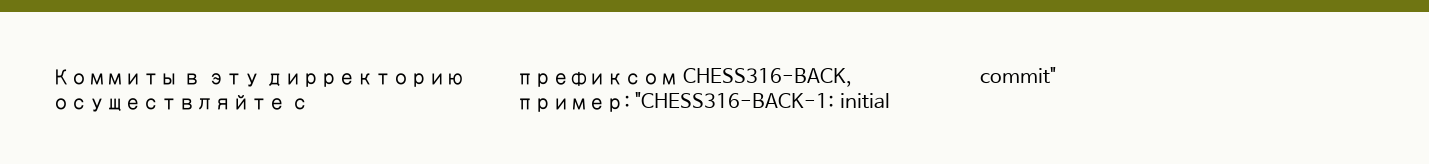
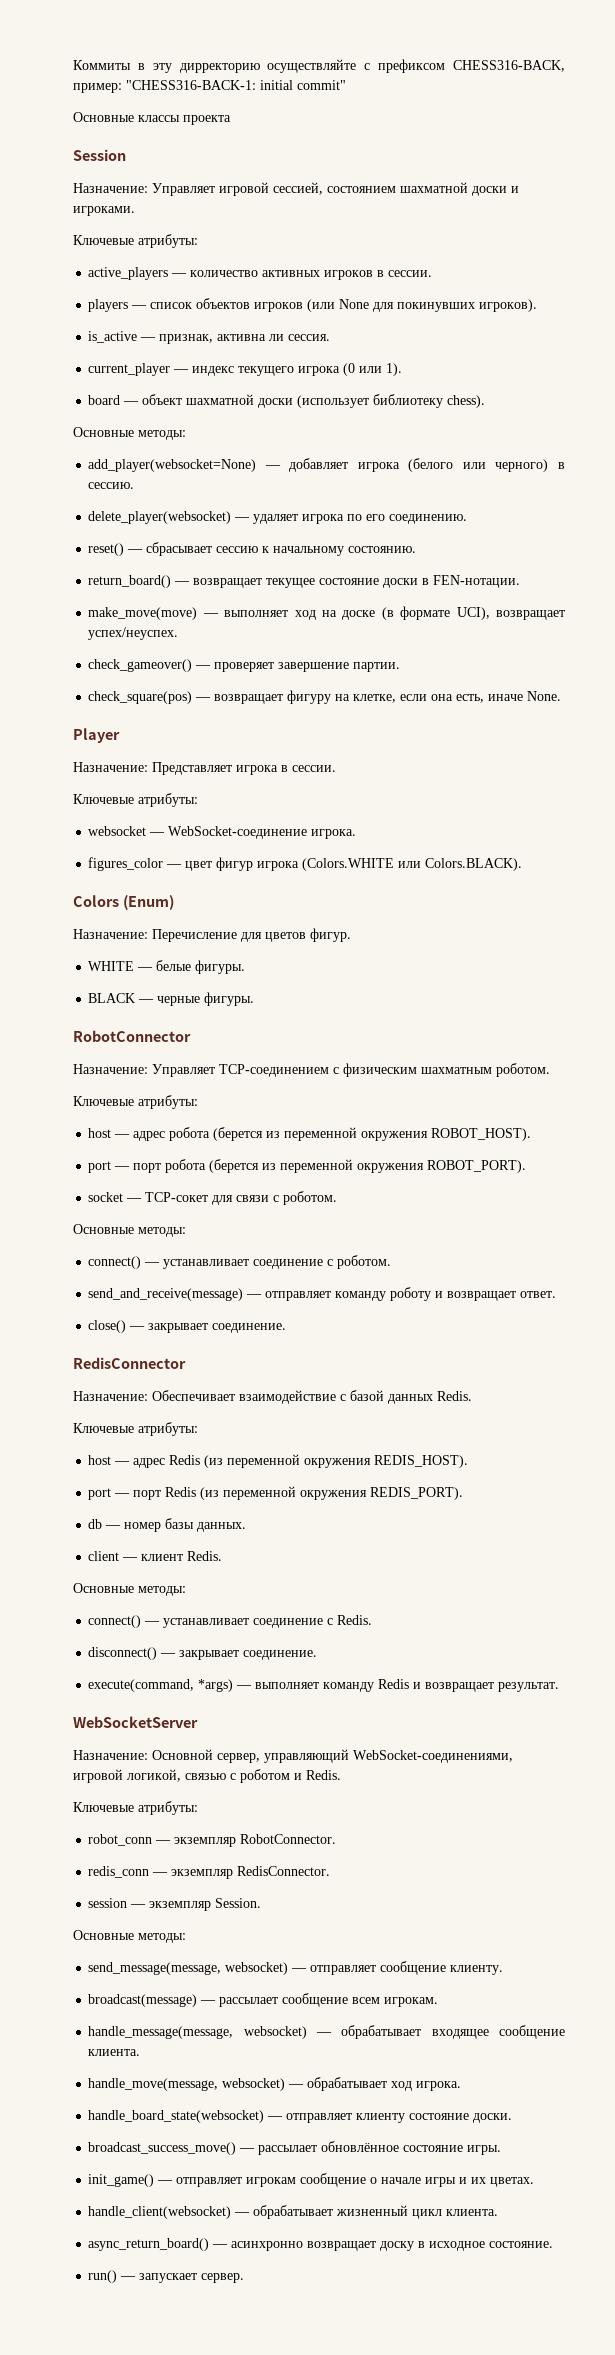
+ Основные классы проекта
+ Session
+ Назначение: Управляет игровой сессией, состоянием шахматной доски и игроками.
+ Ключевые атрибуты:
+ active_players — количество активных игроков в сессии.
+ players — список объектов игроков (или None для покинувших игроков).
+ is_active — признак, активна ли сессия.
+ current_player — индекс текущего игрока (0 или 1).
+ board — объект шахматной доски (использует библиотеку chess).
+ Основные методы:
+ add_player(websocket=None) — добавляет игрока (белого или черного) в сессию.
+ delete_player(websocket) — удаляет игрока по его соединению.
+ reset() — сбрасывает сессию к начальному состоянию.
+ return_board() — возвращает текущее состояние доски в FEN-нотации.
+ make_move(move) — выполняет ход на доске (в формате UCI), возвращает успех/неуспех.
+ check_gameover() — проверяет завершение партии.
+ check_square(pos) — возвращает фигуру на клетке, если она есть, иначе None.
+ Player
+ Назначение: Представляет игрока в сессии.
+ Ключевые атрибуты:
+ websocket — WebSocket-соединение игрока.
+ figures_color — цвет фигур игрока (Colors.WHITE или Colors.BLACK).
+ Colors (Enum)
+ Назначение: Перечисление для цветов фигур.
+ WHITE — белые фигуры.
+ BLACK — черные фигуры.
+ RobotConnector
+ Назначение: Управляет TCP-соединением с физическим шахматным роботом.
+ Ключевые атрибуты:
+ host — адрес робота (берется из переменной окружения ROBOT_HOST).
+ port — порт робота (берется из переменной окружения ROBOT_PORT).
+ socket — TCP-сокет для связи с роботом.
+ Основные методы:
+ connect() — устанавливает соединение с роботом.
+ send_and_receive(message) — отправляет команду роботу и возвращает ответ.
+ close() — закрывает соединение.
+ RedisConnector
+ Назначение: Обеспечивает взаимодействие с базой данных Redis.
+ Ключевые атрибуты:
+ host — адрес Redis (из переменной окружения REDIS_HOST).
+ port — порт Redis (из переменной окружения REDIS_PORT).
+ db — номер базы данных.
+ client — клиент Redis.
+ Основные методы:
+ connect() — устанавливает соединение с Redis.
+ disconnect() — закрывает соединение.
+ execute(command, *args) — выполняет команду Redis и возвращает результат.
+ WebSocketServer
+ Назначение: Основной сервер, управляющий WebSocket-соединениями, игровой логикой, связью с роботом и Redis.
+ Ключевые атрибуты:
+ robot_conn — экземпляр RobotConnector.
+ redis_conn — экземпляр RedisConnector.
+ session — экземпляр Session.
+ Основные методы:
+ send_message(message, websocket) — отправляет сообщение клиенту.
+ broadcast(message) — рассылает сообщение всем игрокам.
+ handle_message(message, websocket) — обрабатывает входящее сообщение клиента.
+ handle_move(message, websocket) — обрабатывает ход игрока.
+ handle_board_state(websocket) — отправляет клиенту состояние доски.
+ broadcast_success_move() — рассылает обновлённое состояние игры.
+ init_game() — отправляет игрокам сообщение о начале игры и их цветах.
+ handle_client(websocket) — обрабатывает жизненный цикл клиента.
+ async_return_board() — асинхронно возвращает доску в исходное состояние.
+ run() — запускает сервер.

